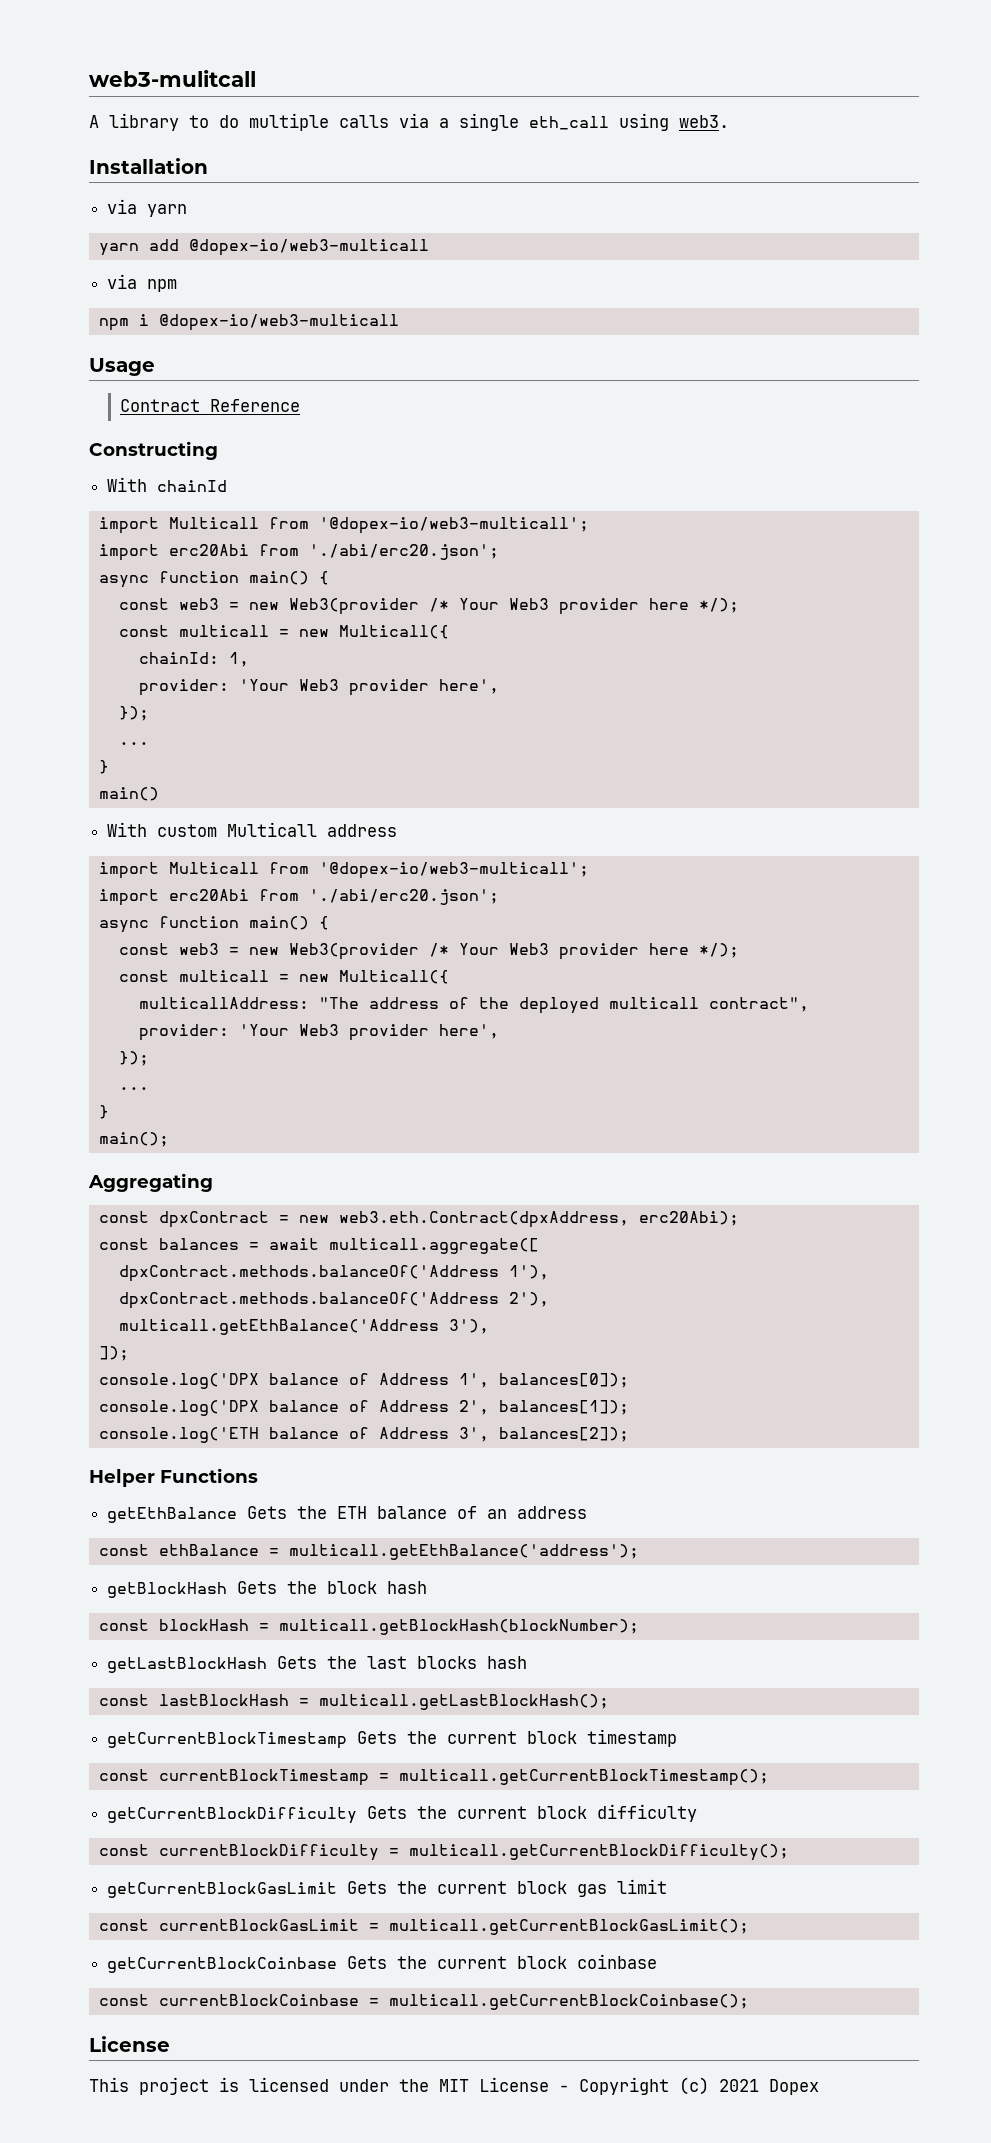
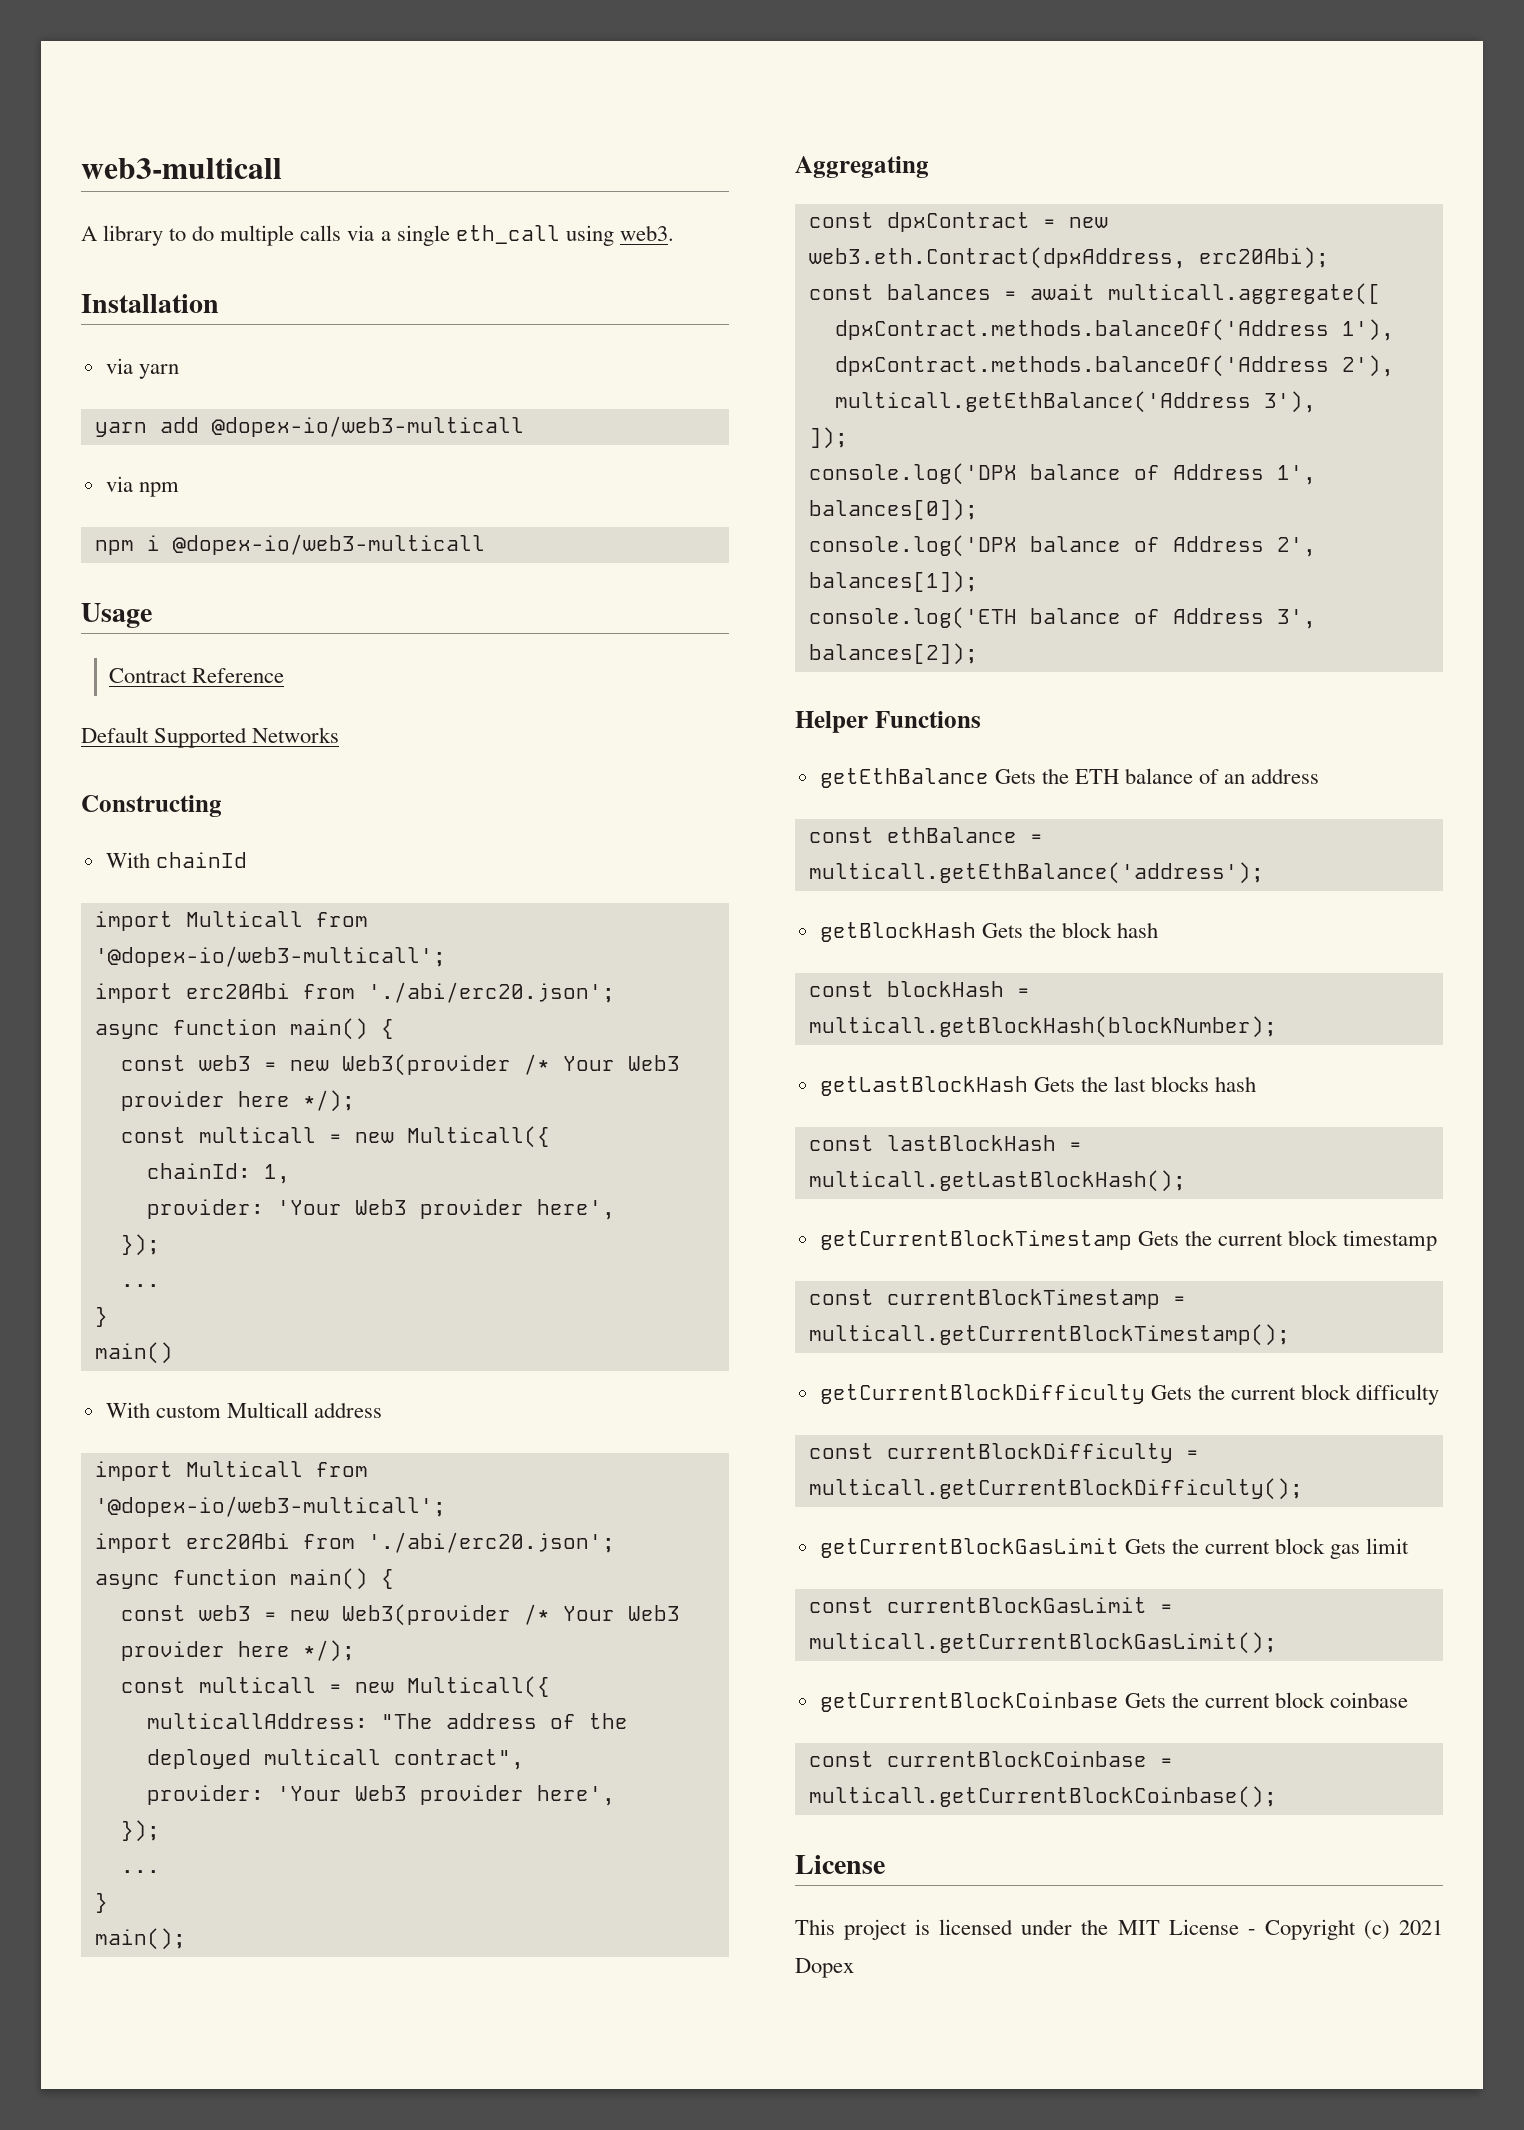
- web3-mulitcall
+ web3-multicall
+ Default Supported Networks

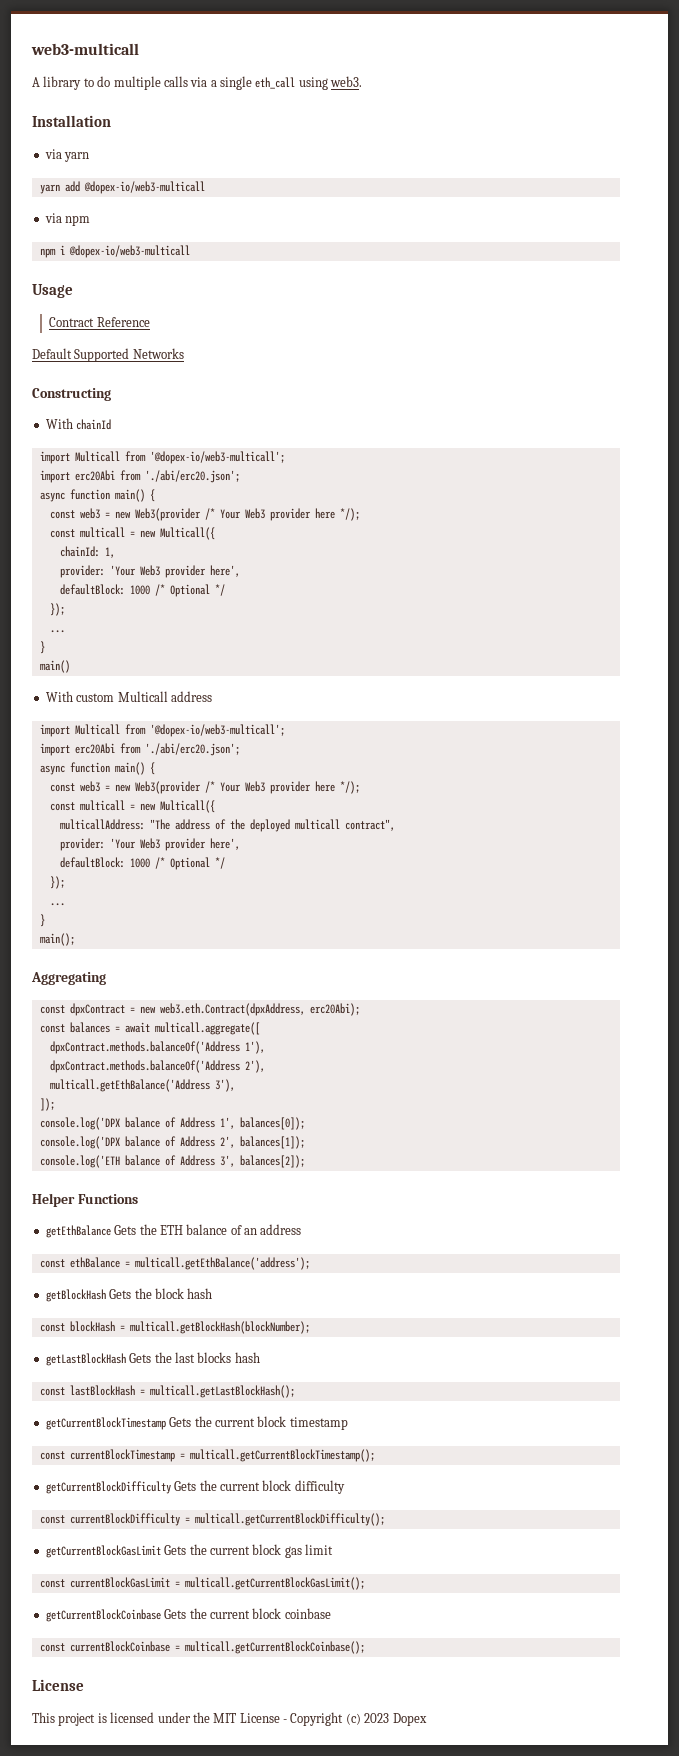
  chainId: 1,
  provider: 'Your Web3 provider here',
+ defaultBlock: 1000 /* Optional */
  multicallAddress: "The address of the deployed multicall contract",
  provider: 'Your Web3 provider here',
+ defaultBlock: 1000 /* Optional */
- This project is licensed under the MIT License - Copyright (c) 2021 Dopex
+ This project is licensed under the MIT License - Copyright (c) 2023 Dopex

